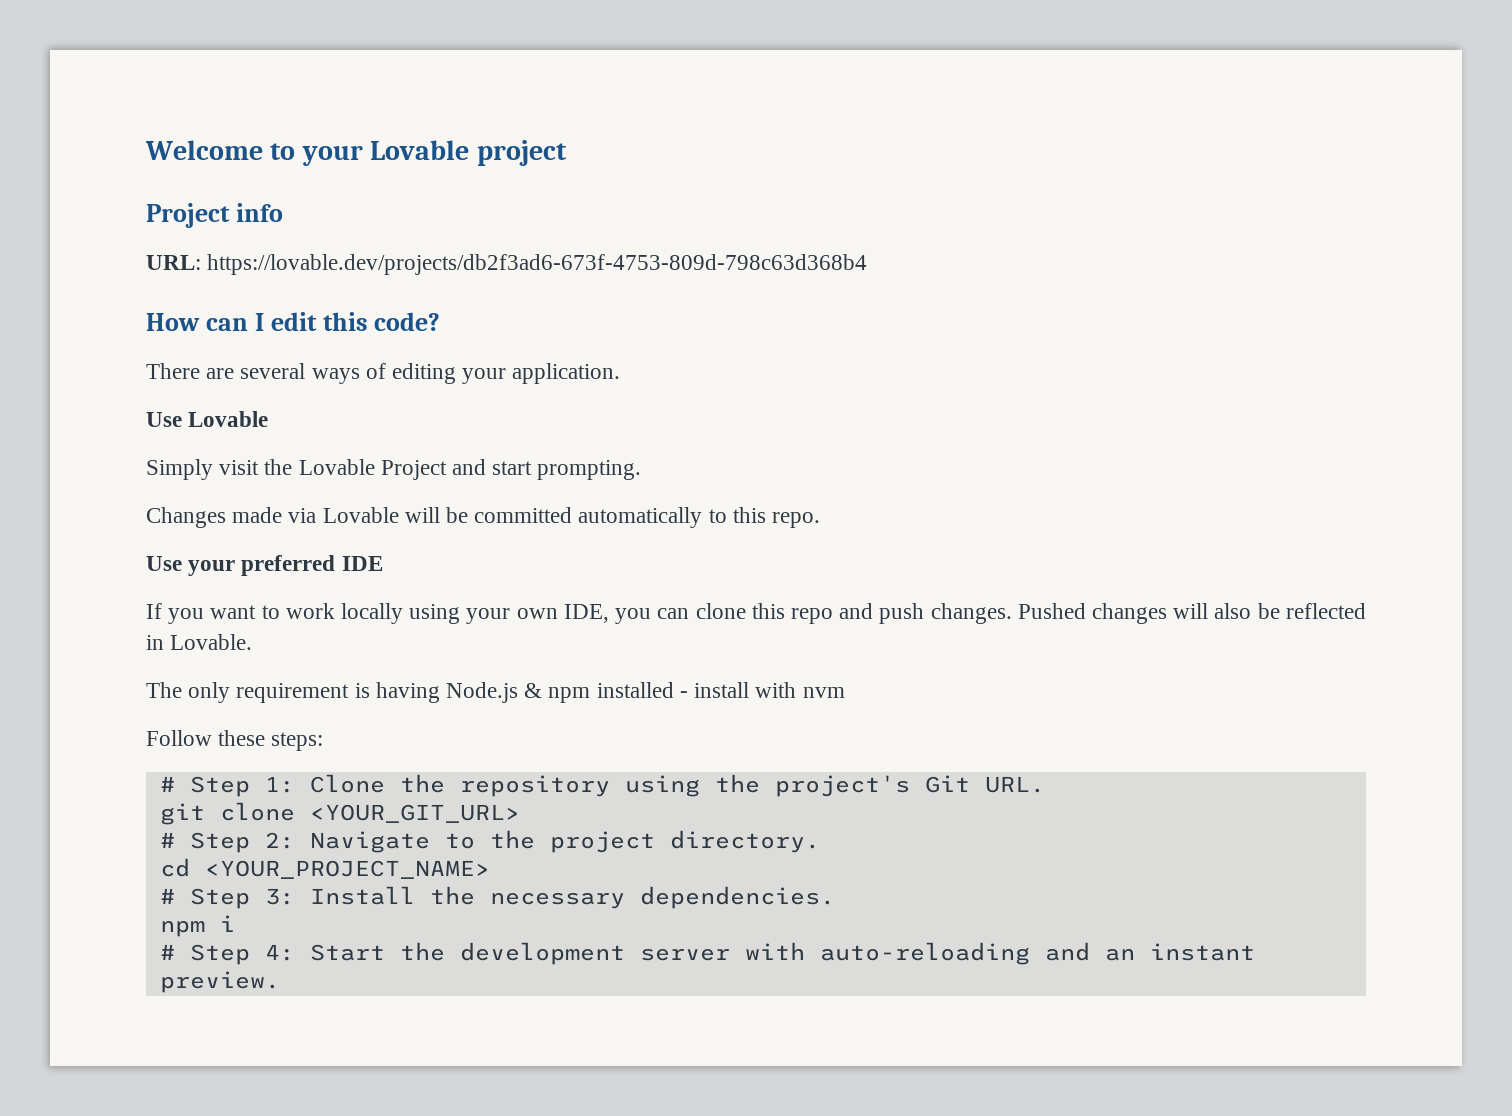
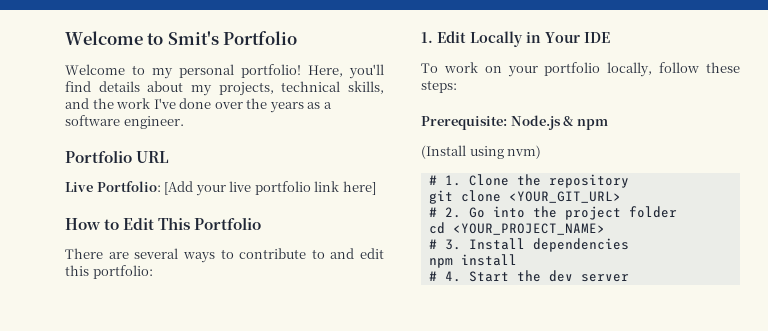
- Welcome to your Lovable project
- Project info
- URL: https://lovable.dev/projects/db2f3ad6-673f-4753-809d-798c63d368b4
- How can I edit this code?
- There are several ways of editing your application.
- Use Lovable
- Simply visit the Lovable Project and start prompting.
- Changes made via Lovable will be committed automatically to this repo.
- Use your preferred IDE
- If you want to work locally using your own IDE, you can clone this repo and push changes. Pushed changes will also be reflected in Lovable.
- The only requirement is having Node.js & npm installed - install with nvm
- Follow these steps:
- # Step 1: Clone the repository using the project's Git URL.
+ Welcome to Smit's Portfolio
+ Welcome to my personal portfolio! Here, you'll find details about my projects, technical skills, and the work I've done over the years as a software engineer.
+ Portfolio URL
+ Live Portfolio: [Add your live portfolio link here]
+ How to Edit This Portfolio
+ There are several ways to contribute to and edit this portfolio:
+ 1. Edit Locally in Your IDE
+ To work on your portfolio locally, follow these steps:
+ Prerequisite: Node.js & npm
+ (Install using nvm)
+ # 1. Clone the repository
- # Step 2: Navigate to the project directory.
+ # 2. Go into the project folder
- # Step 3: Install the necessary dependencies.
- npm i
- # Step 4: Start the development server with auto-reloading and an instant preview.
+ # 3. Install dependencies
+ npm install
+ # 4. Start the dev server

